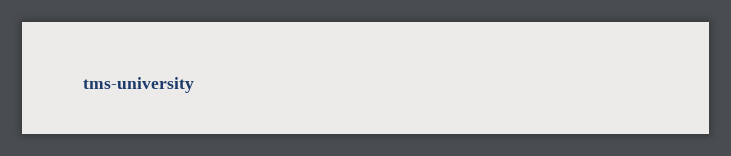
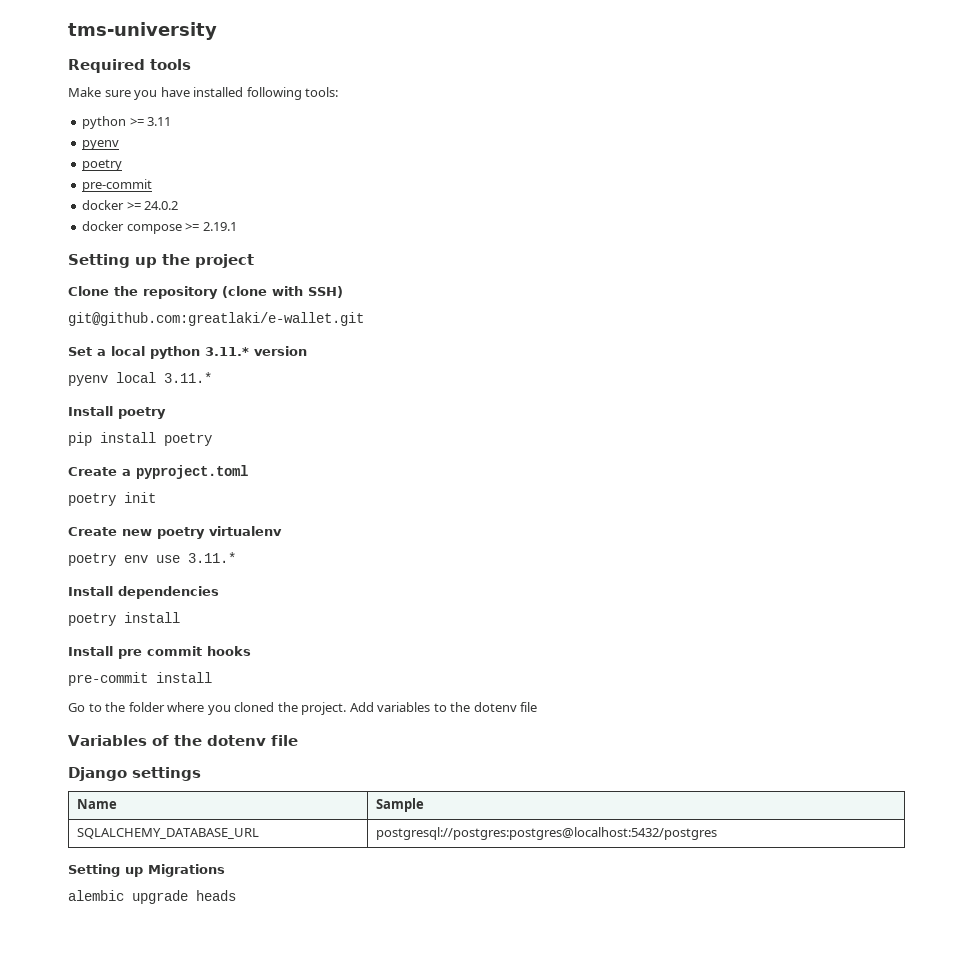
+ Required tools
+ Make sure you have installed following tools:
+ python >= 3.11
+ pyenv
+ poetry
+ pre-commit
+ docker >= 24.0.2
+ docker compose >= 2.19.1
+ Setting up the project
+ Clone the repository (clone with SSH)
+ git@github.com:greatlaki/e-wallet.git
+ Set a local python 3.11.* version
+ pyenv local 3.11.*
+ Install poetry
+ pip install poetry
+ Create a pyproject.toml
+ poetry init
+ Create new poetry virtualenv
+ poetry env use 3.11.*
+ Install dependencies
+ poetry install
+ Install pre commit hooks
+ pre-commit install
+ Go to the folder where you cloned the project. Add variables to the dotenv file
+ Variables of the dotenv file
+ Django settings
+ Name | Sample
+ SQLALCHEMY_DATABASE_URL | postgresql://postgres:postgres@localhost:5432/postgres
+ Setting up Migrations
+ alembic upgrade heads

